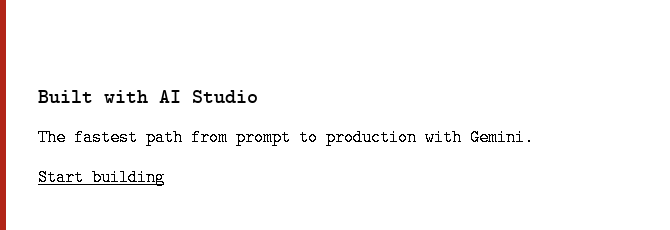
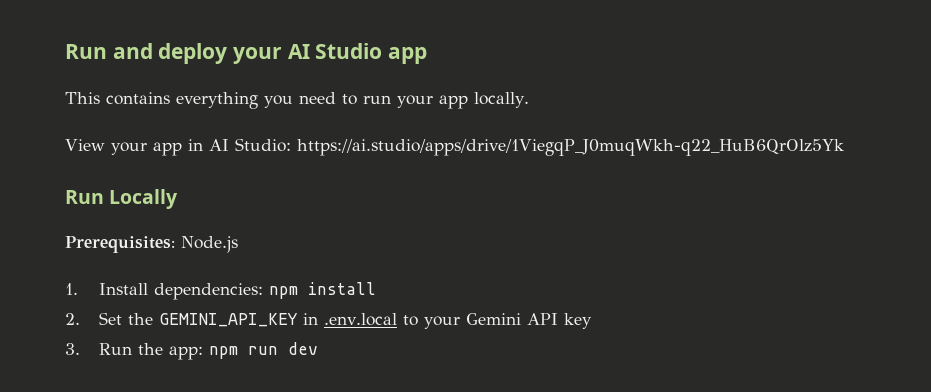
- Built with AI Studio
- The fastest path from prompt to production with Gemini.
- Start building
+ Run and deploy your AI Studio app
+ This contains everything you need to run your app locally.
+ View your app in AI Studio: https://ai.studio/apps/drive/1ViegqP_J0muqWkh-q22_HuB6QrOlz5Yk
+ Run Locally
+ Prerequisites: Node.js
+ 1. Install dependencies: npm install
+ 2. Set the GEMINI_API_KEY in .env.local to your Gemini API key
+ 3. Run the app: npm run dev

